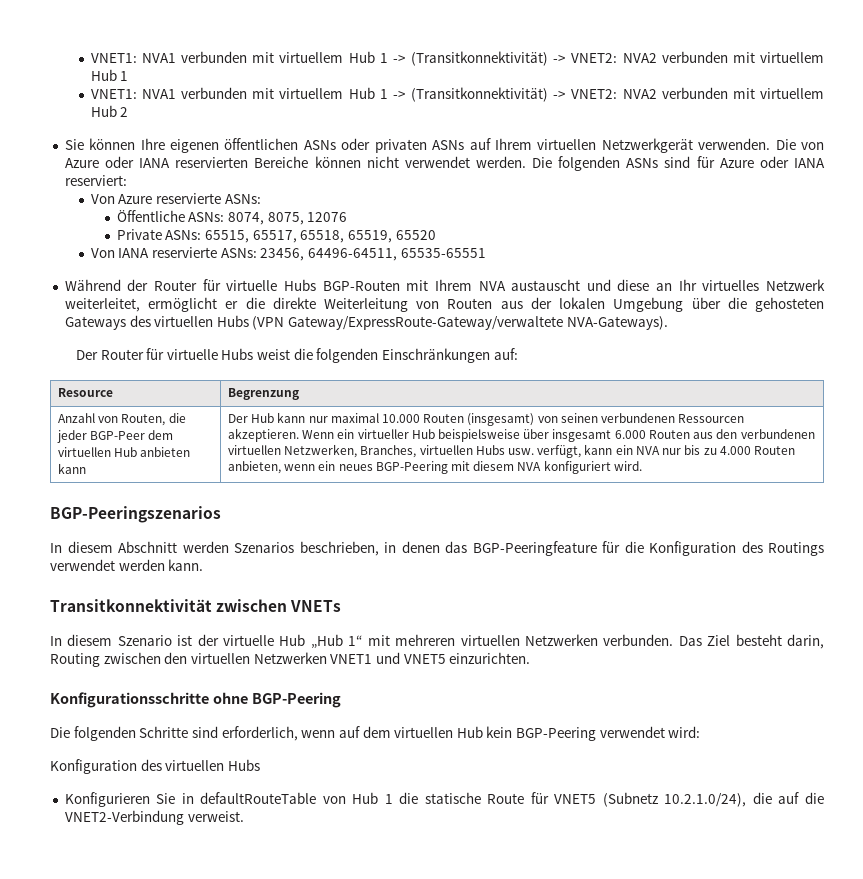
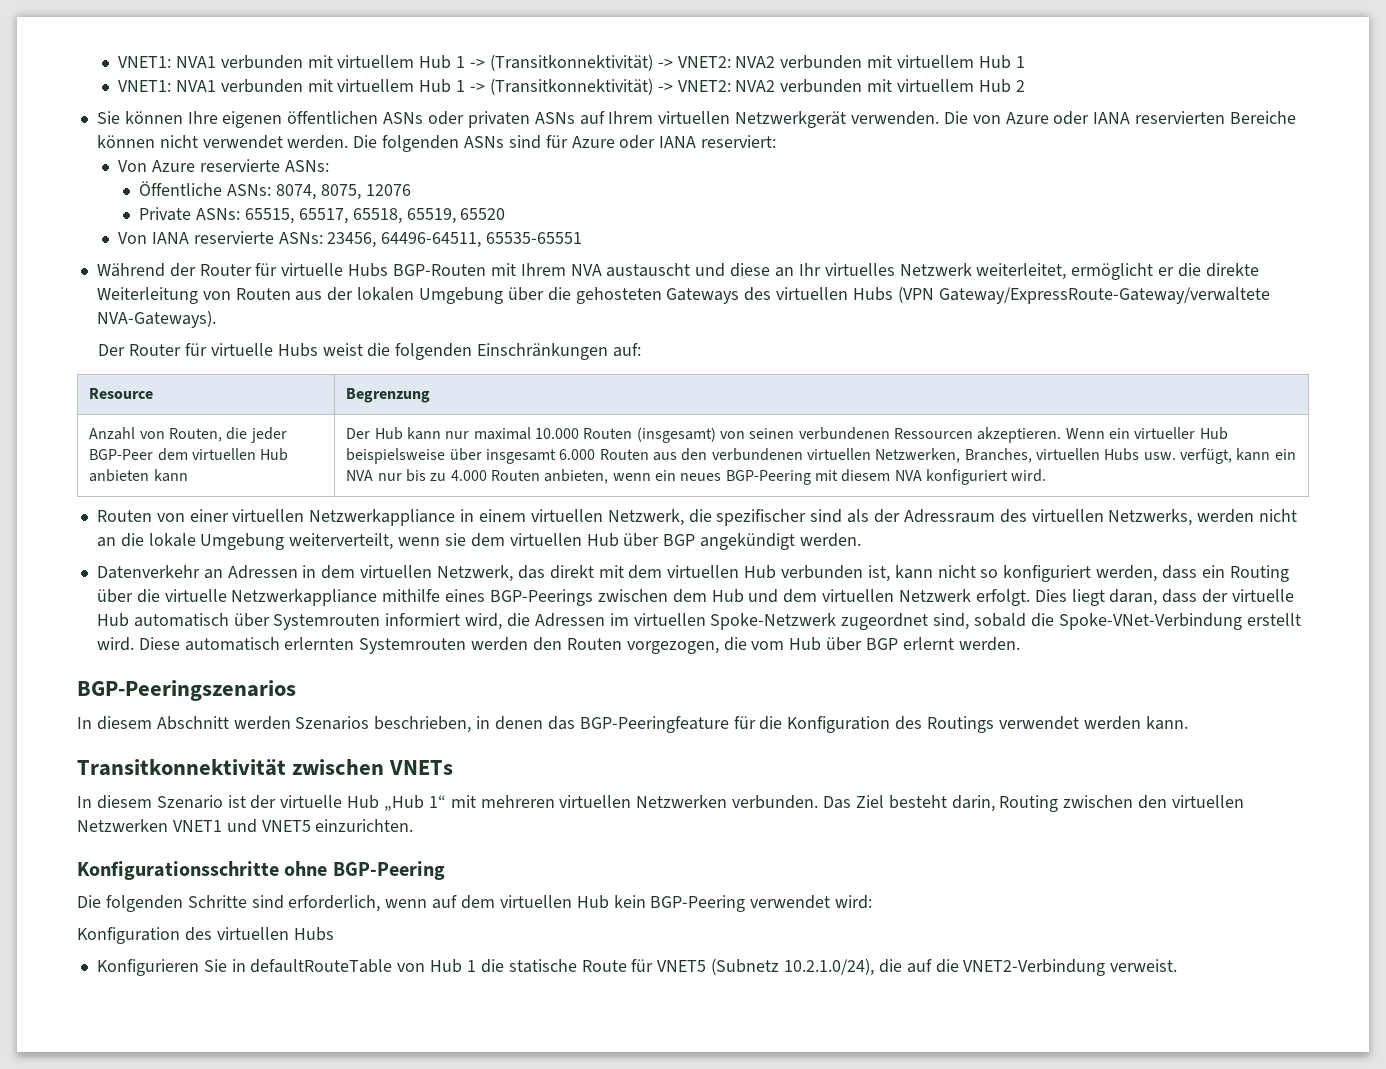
+ Routen von einer virtuellen Netzwerkappliance in einem virtuellen Netzwerk, die spezifischer sind als der Adressraum des virtuellen Netzwerks, werden nicht an die lokale Umgebung weiterverteilt, wenn sie dem virtuellen Hub über BGP angekündigt werden.
+ Datenverkehr an Adressen in dem virtuellen Netzwerk, das direkt mit dem virtuellen Hub verbunden ist, kann nicht so konfiguriert werden, dass ein Routing über die virtuelle Netzwerkappliance mithilfe eines BGP-Peerings zwischen dem Hub und dem virtuellen Netzwerk erfolgt. Dies liegt daran, dass der virtuelle Hub automatisch über Systemrouten informiert wird, die Adressen im virtuellen Spoke-Netzwerk zugeordnet sind, sobald die Spoke-VNet-Verbindung erstellt wird. Diese automatisch erlernten Systemrouten werden den Routen vorgezogen, die vom Hub über BGP erlernt werden.

